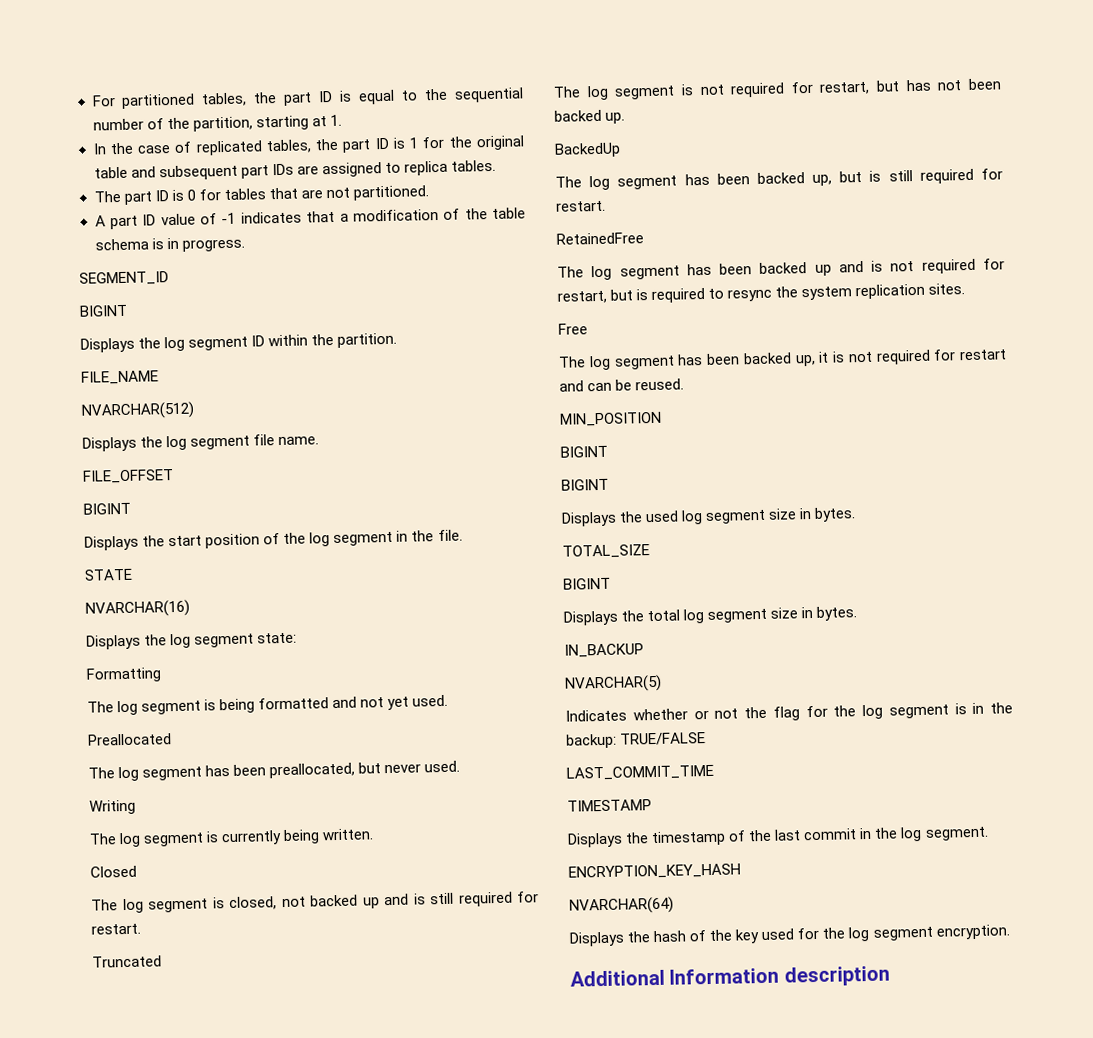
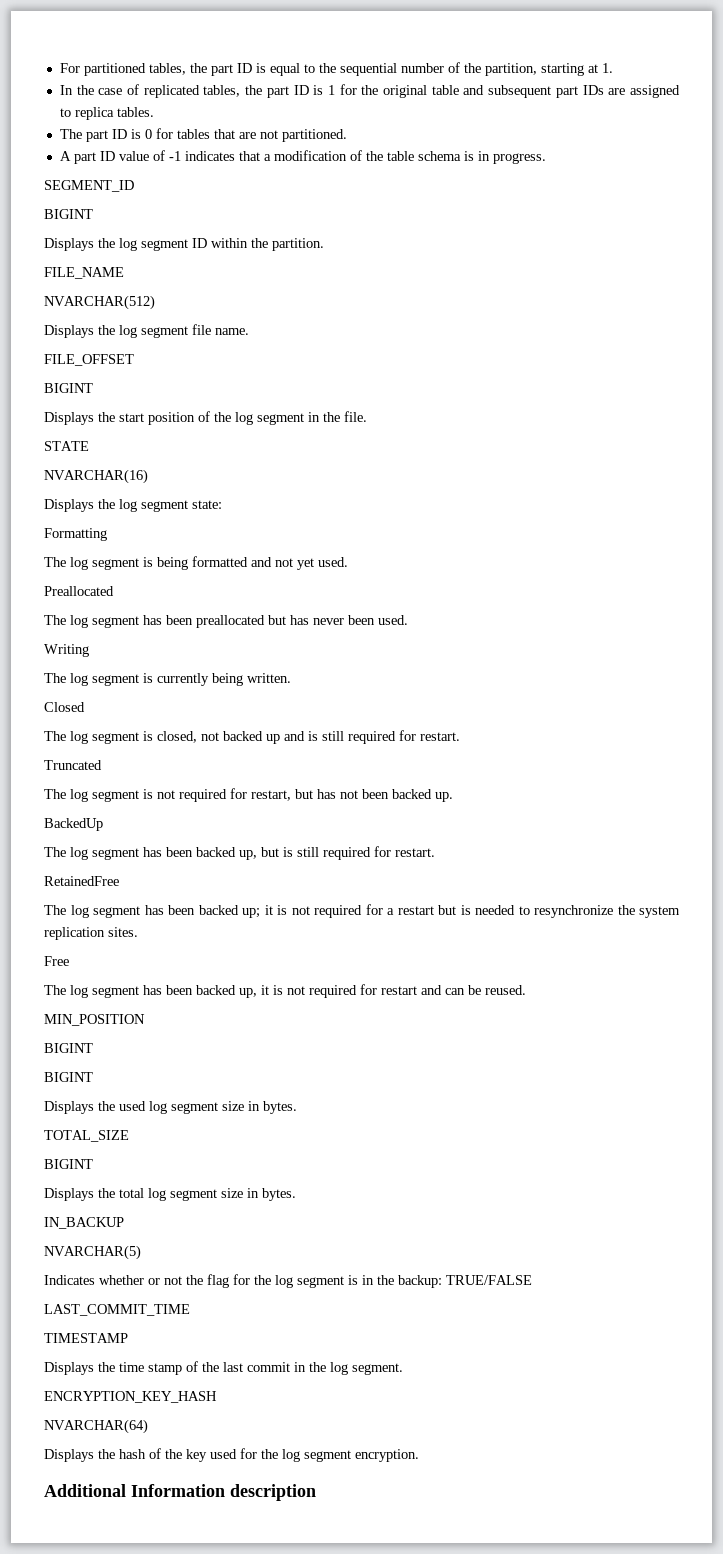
- The log segment has been preallocated, but never used.
+ The log segment has been preallocated but has never been used.
- The log segment has been backed up and is not required for restart, but is required to resync the system replication sites.
+ The log segment has been backed up; it is not required for a restart but is needed to resynchronize the system replication sites.
- Displays the timestamp of the last commit in the log segment.
+ Displays the time stamp of the last commit in the log segment.

